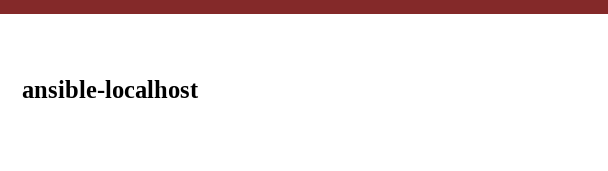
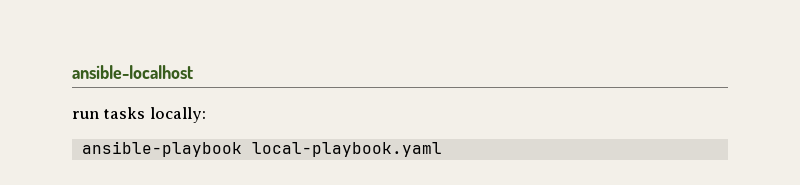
+ run tasks locally:
+ ansible-playbook local-playbook.yaml

